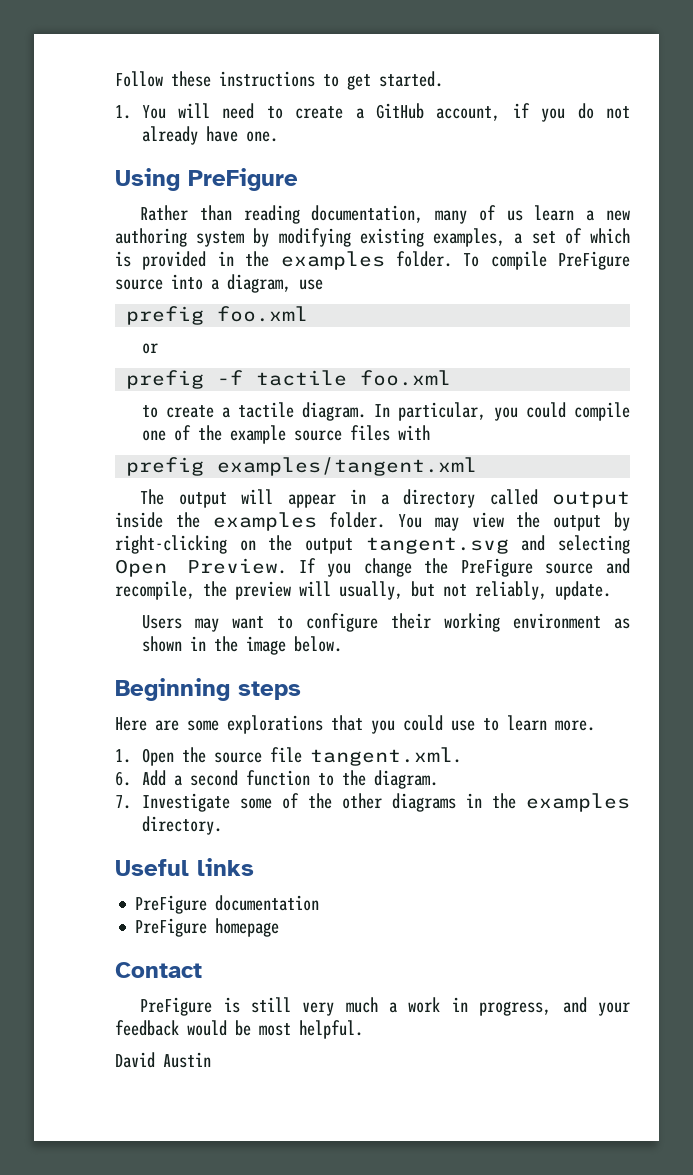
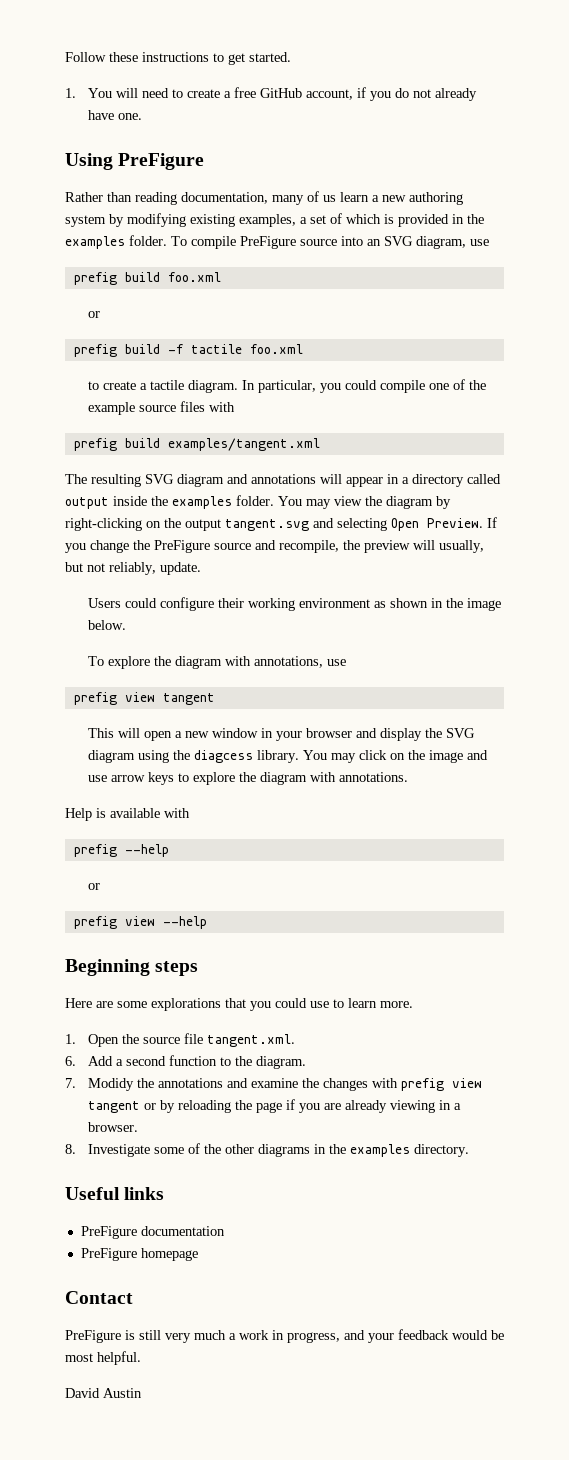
- 1. You will need to create a GitHub account, if you do not already have one.
+ 1. You will need to create a free GitHub account, if you do not already have one.
- To compile PreFigure source into a diagram, use
+ To compile PreFigure source into an SVG diagram, use
- prefig foo.xml
+ prefig build foo.xml
- prefig -f tactile foo.xml
+ prefig build -f tactile foo.xml
- prefig examples/tangent.xml
+ prefig build examples/tangent.xml
- The output will appear in a directory called output inside the examples folder.
+ The resulting SVG diagram and annotations will appear in a directory called output inside the examples folder.
- You may view the output by right-clicking on the output tangent.svg and selecting Open Preview.
+ You may view the diagram by right-clicking on the output tangent.svg and selecting Open Preview.
- Users may want to configure their working environment as shown in the image below.
+ Users could configure their working environment as shown in the image below.
+ To explore the diagram with annotations, use
+ prefig view tangent
+ This will open a new window in your browser and display the SVG diagram using the diagcess library. You may click on the image and use arrow keys to explore the diagram with annotations.
+ Help is available with
+ prefig --help
+ or
+ prefig view --help
- 7. Investigate some of the other diagrams in the examples directory.
+ 7. Modidy the annotations and examine the changes with prefig view tangent or by reloading the page if you are already viewing in a browser.
+ 8. Investigate some of the other diagrams in the examples directory.

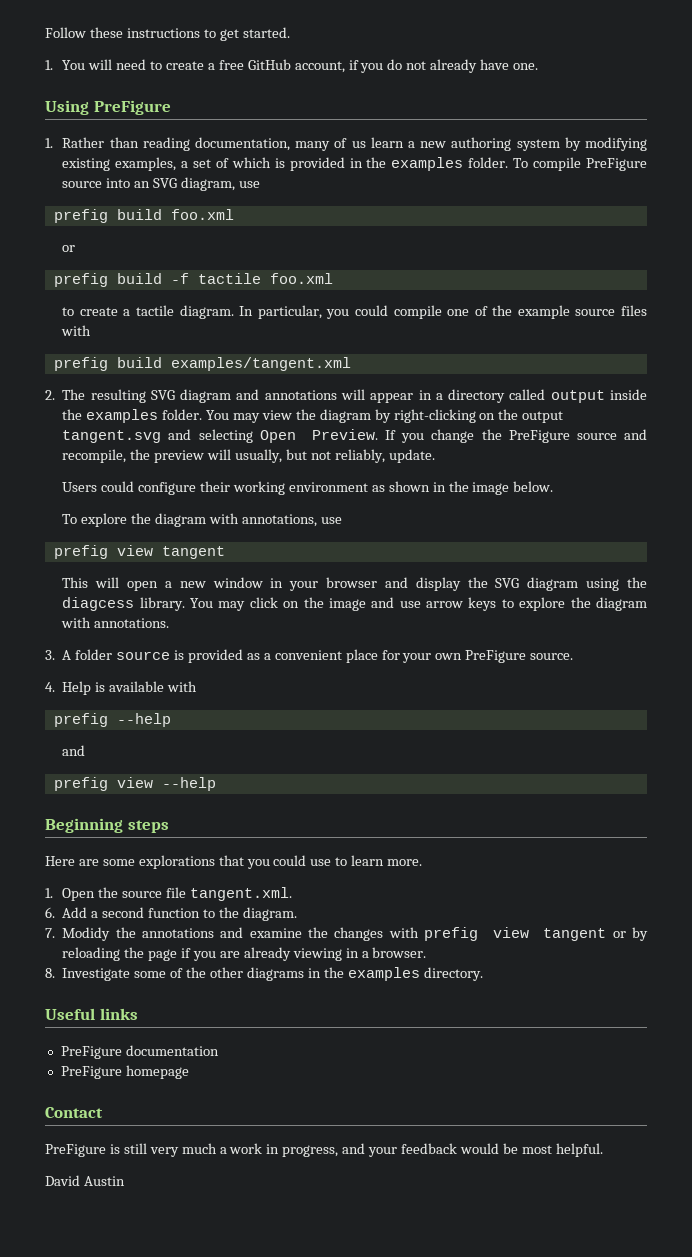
- Rather than reading documentation, many of us learn a new authoring system by modifying existing examples, a set of which is provided in the examples folder.
+ 1. Rather than reading documentation, many of us learn a new authoring system by modifying existing examples, a set of which is provided in the examples folder.
- The resulting SVG diagram and annotations will appear in a directory called output inside the examples folder.
+ 2. The resulting SVG diagram and annotations will appear in a directory called output inside the examples folder.
- Help is available with
+ 3. A folder source is provided as a convenient place for your own PreFigure source.
+ 4. Help is available with
  prefig --help
- or
+ and

